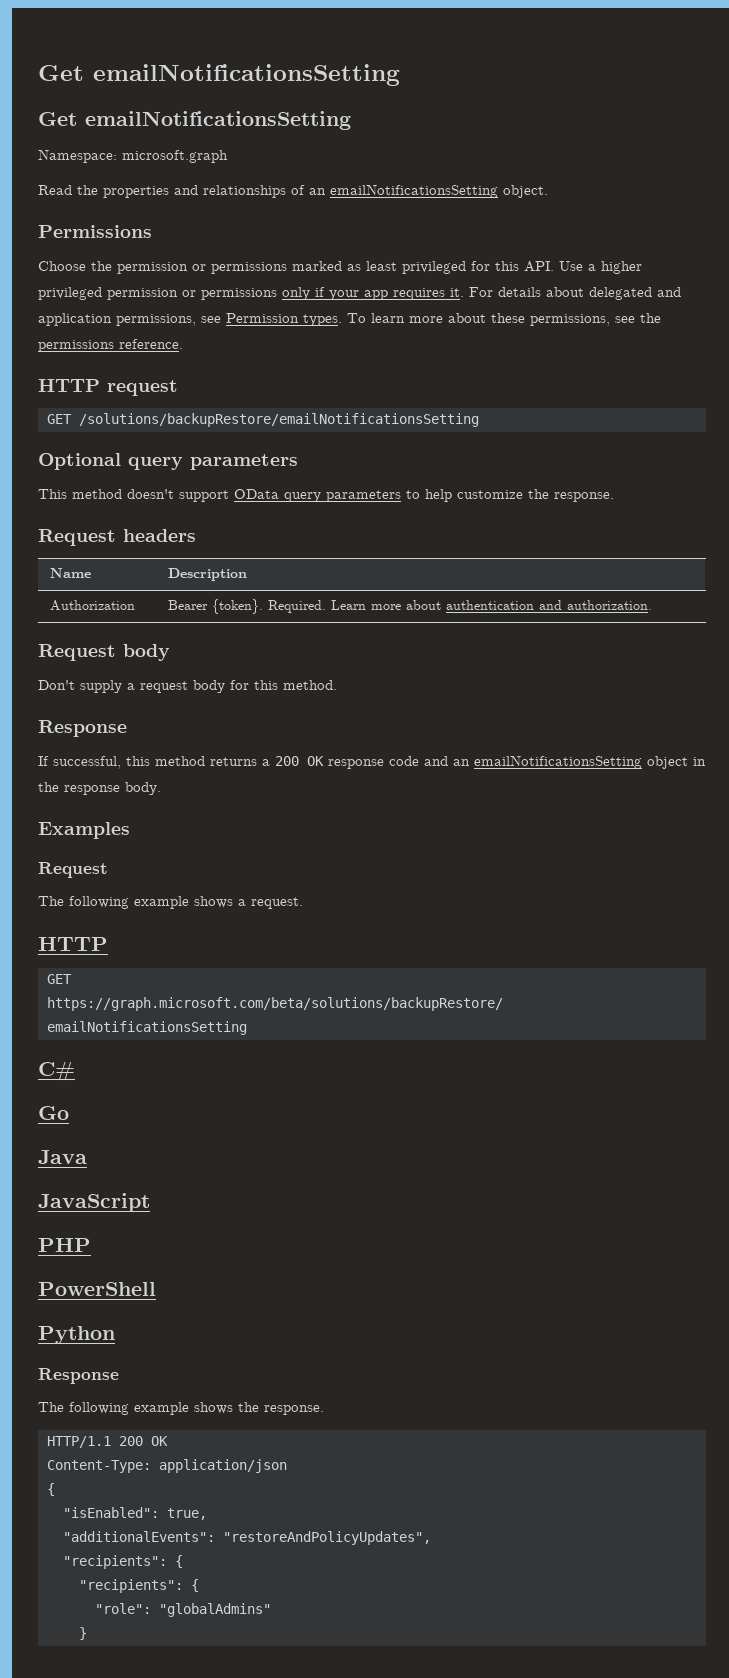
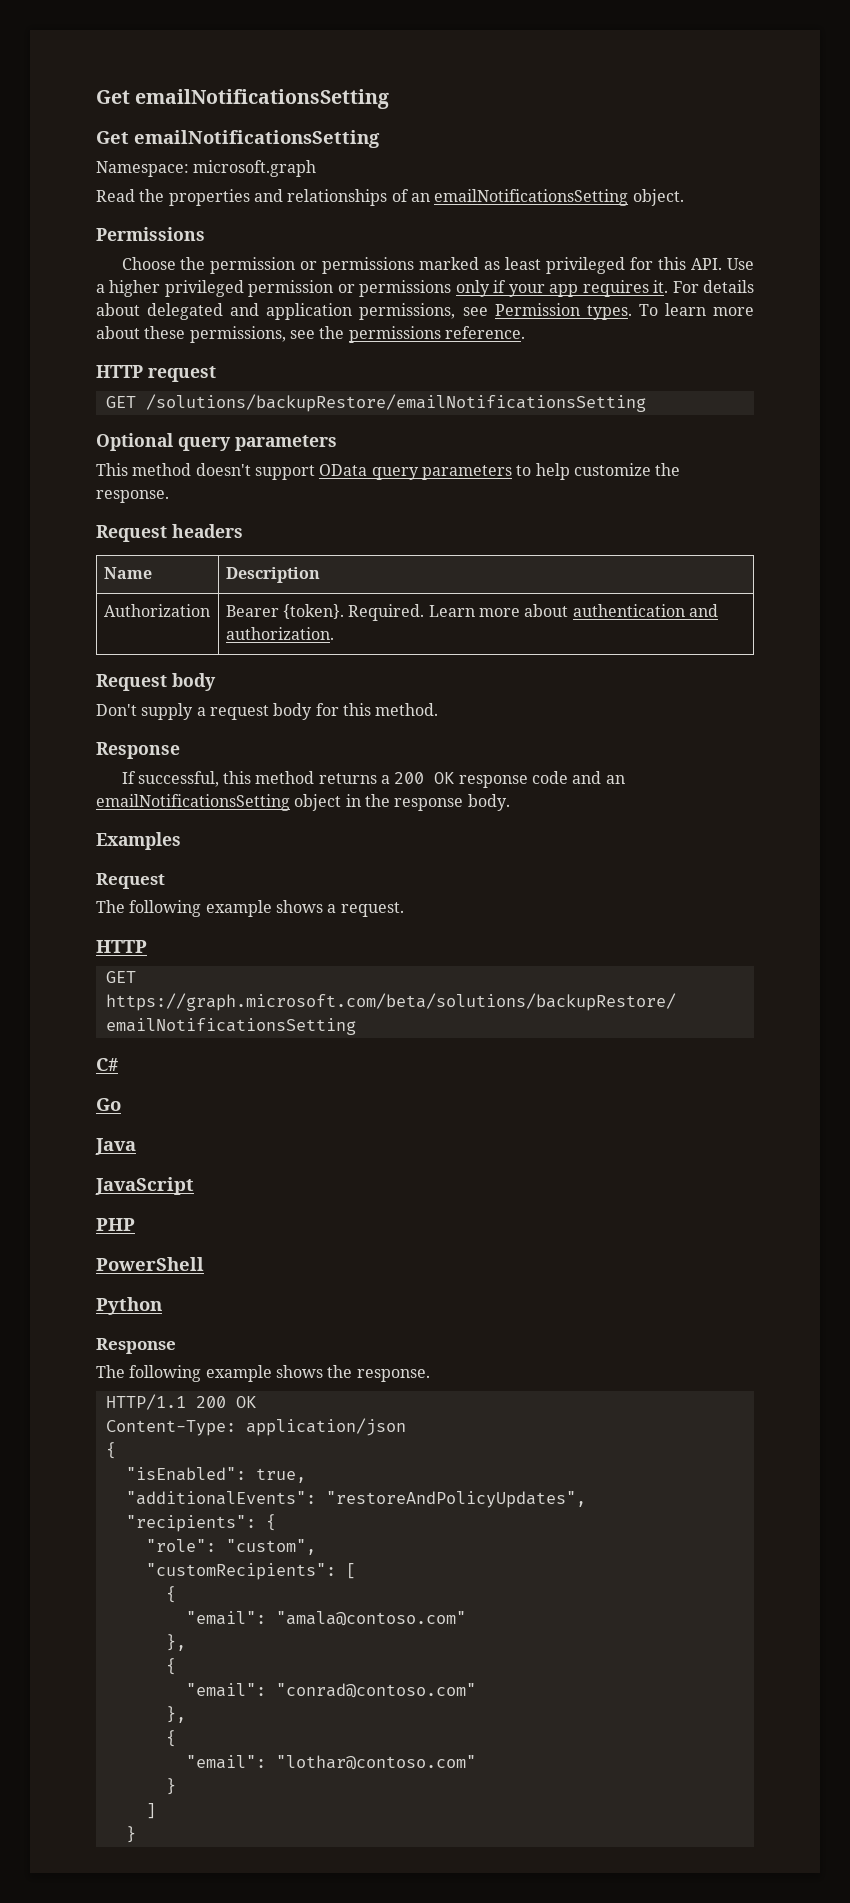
  "additionalEvents": "restoreAndPolicyUpdates",
  "recipients": {
- "recipients": {
- "role": "globalAdmins"
+ "role": "custom",
+ "customRecipients": [
+ {
+ "email": "amala@contoso.com"
+ },
+ {
+ "email": "conrad@contoso.com"
+ },
+ {
+ "email": "lothar@contoso.com"
+ }
+ ]

